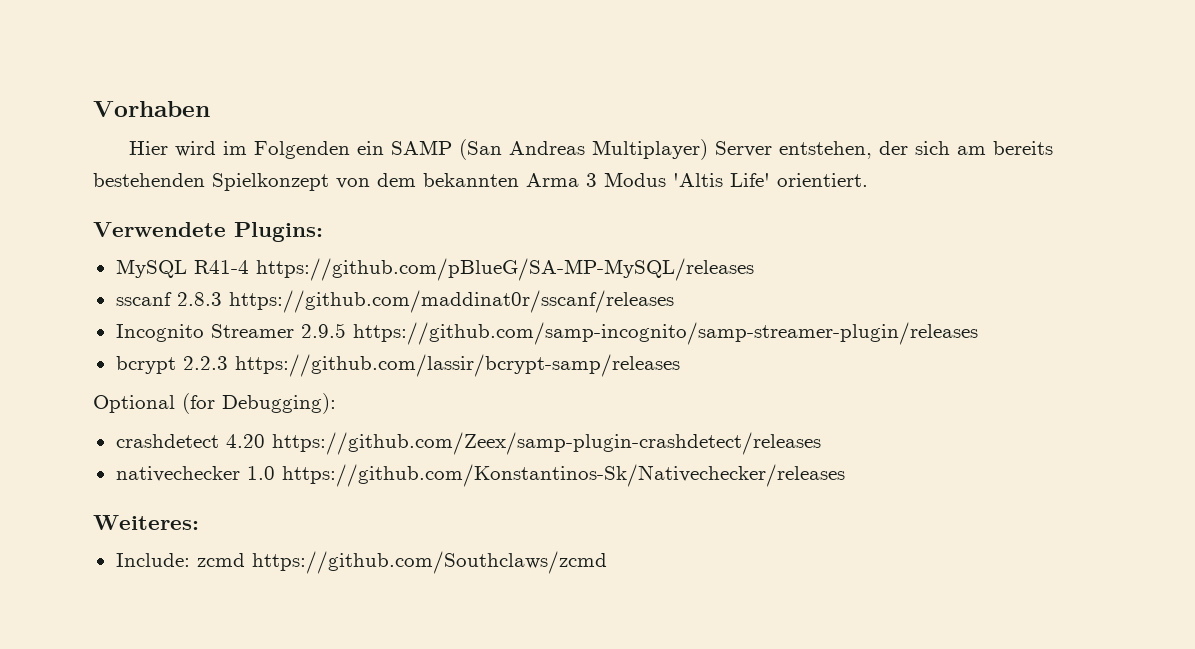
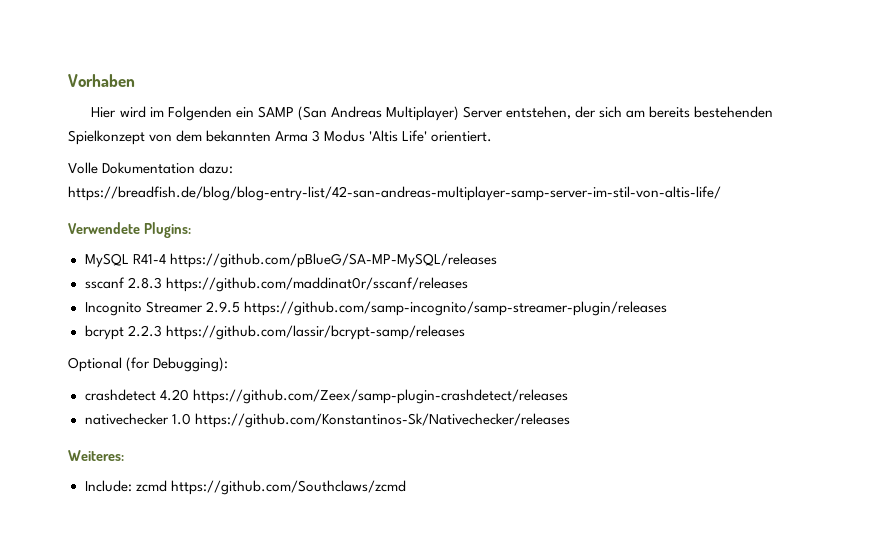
+ Volle Dokumentation dazu: https://breadfish.de/blog/blog-entry-list/42-san-andreas-multiplayer-samp-server-im-stil-von-altis-life/

